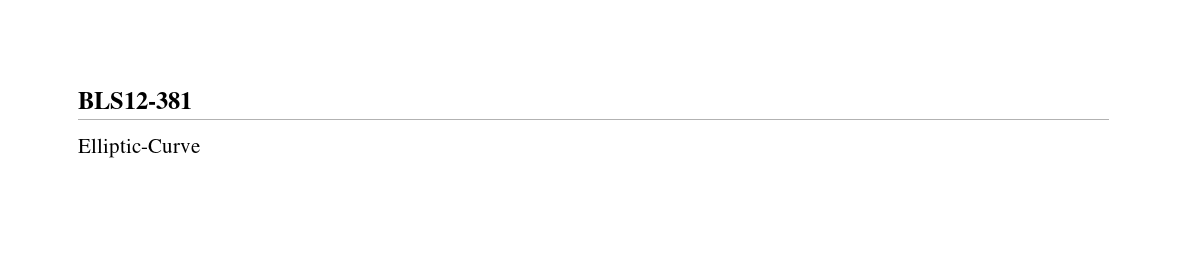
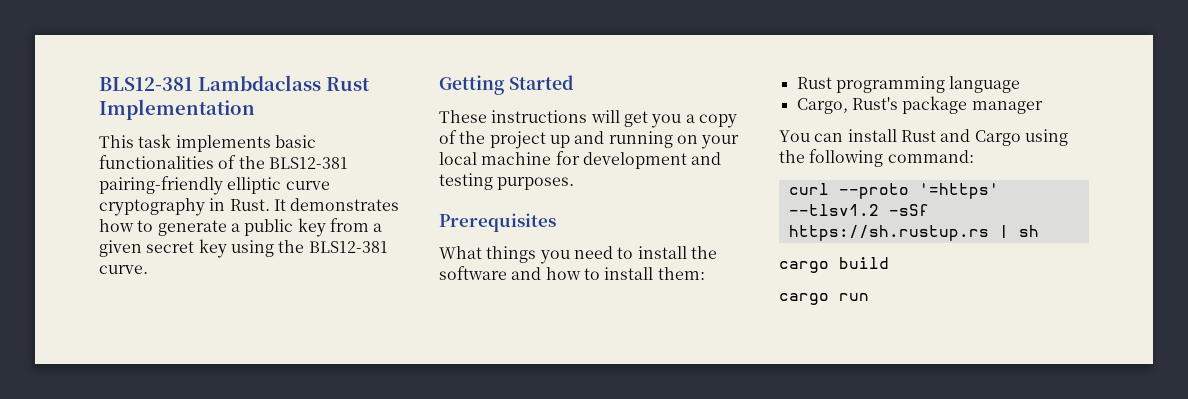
- BLS12-381
- Elliptic-Curve
+ BLS12-381 Lambdaclass Rust Implementation
+ This task implements basic functionalities of the BLS12-381 pairing-friendly elliptic curve cryptography in Rust. It demonstrates how to generate a public key from a given secret key using the BLS12-381 curve.
+ Getting Started
+ These instructions will get you a copy of the project up and running on your local machine for development and testing purposes.
+ Prerequisites
+ What things you need to install the software and how to install them:
+ Rust programming language
+ Cargo, Rust's package manager
+ You can install Rust and Cargo using the following command:
+ curl --proto '=https' --tlsv1.2 -sSf https://sh.rustup.rs | sh
+ cargo build
+ cargo run

